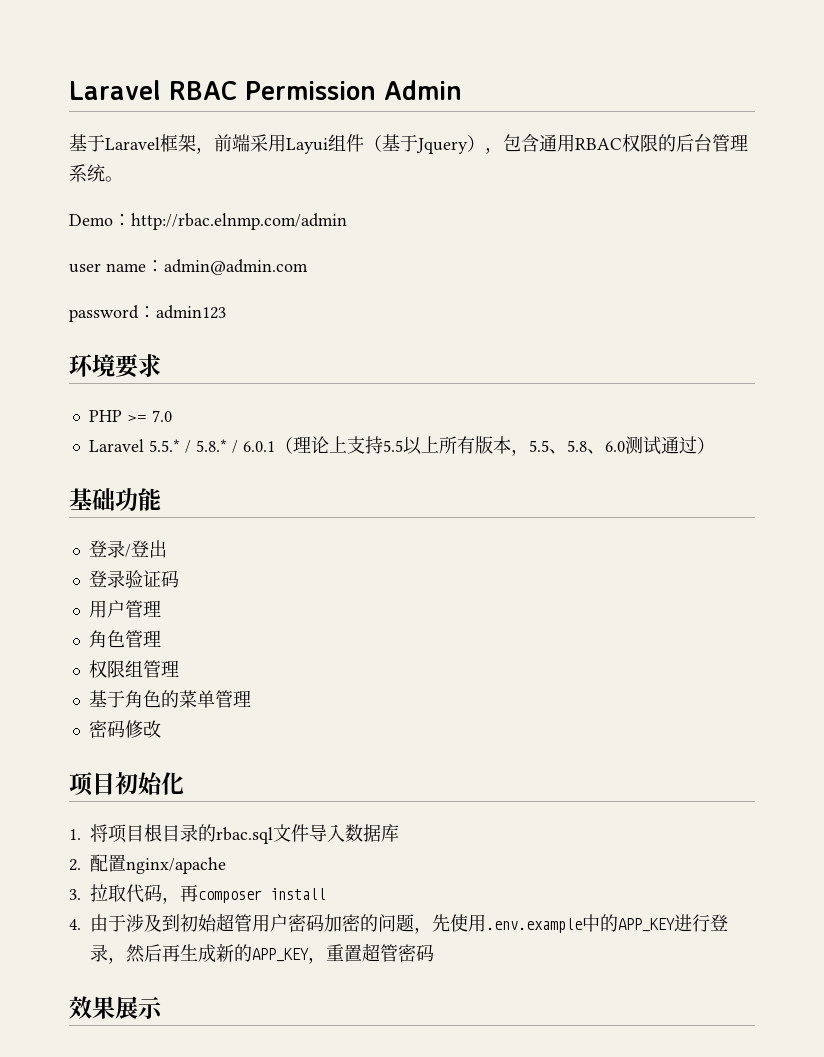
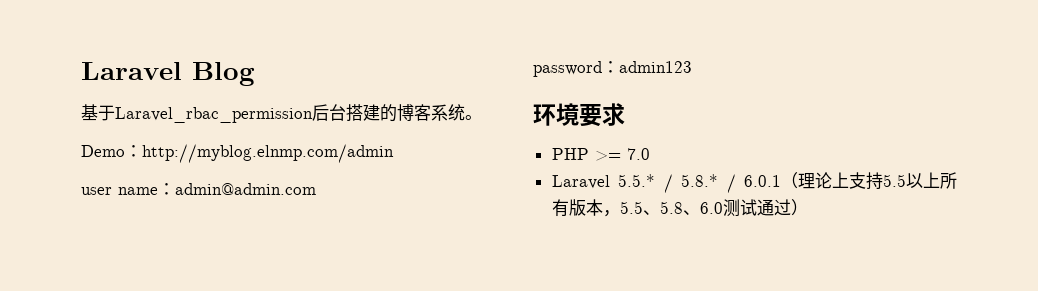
- Laravel RBAC Permission Admin
- 基于Laravel框架，前端采用Layui组件（基于Jquery），包含通用RBAC权限的后台管理系统。
+ Laravel Blog
+ 基于Laravel_rbac_permission后台搭建的博客系统。
- Demo：http://rbac.elnmp.com/admin
+ Demo：http://myblog.elnmp.com/admin
- 基础功能
- 登录/登出
- 登录验证码
- 用户管理
- 角色管理
- 权限组管理
- 基于角色的菜单管理
- 密码修改
- 项目初始化
- 1.将项目根目录的rbac.sql文件导入数据库
- 2.配置nginx/apache
- 3.拉取代码，再composer install
- 4.由于涉及到初始超管用户密码加密的问题，先使用.env.example中的APP_KEY进行登录，然后再生成新的APP_KEY，重置超管密码
- 效果展示

